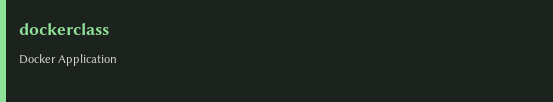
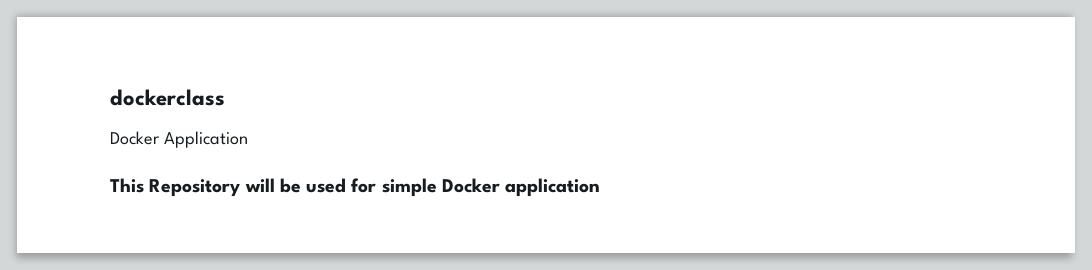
+ This Repository will be used for simple Docker application

